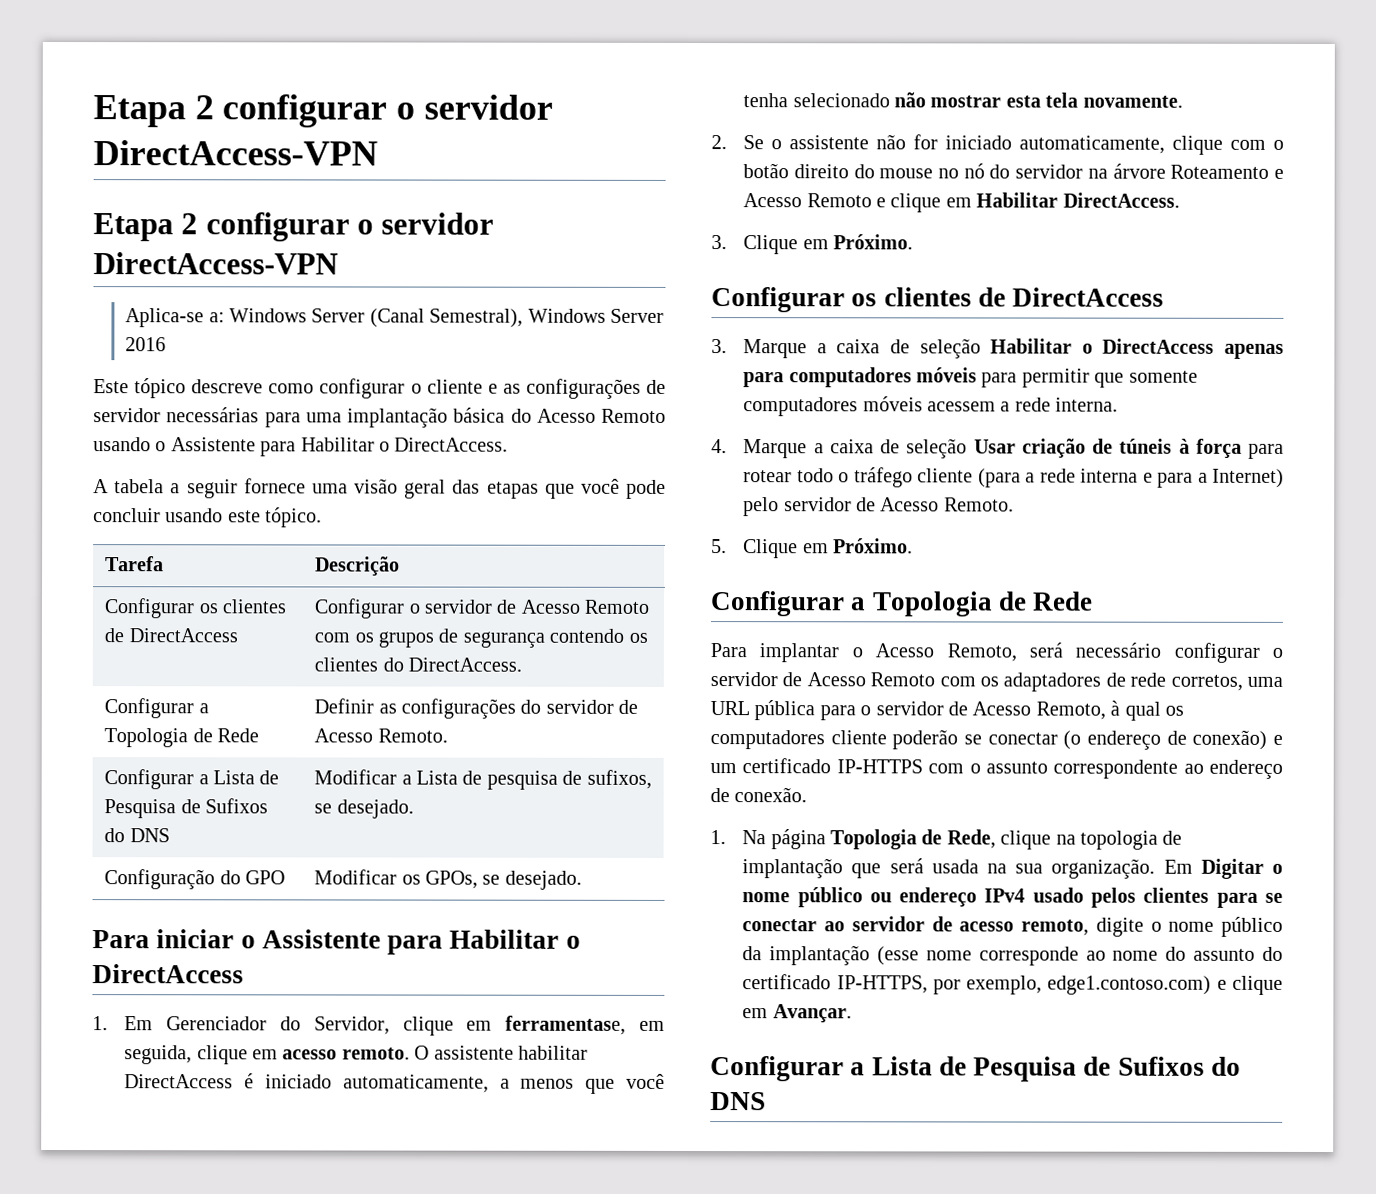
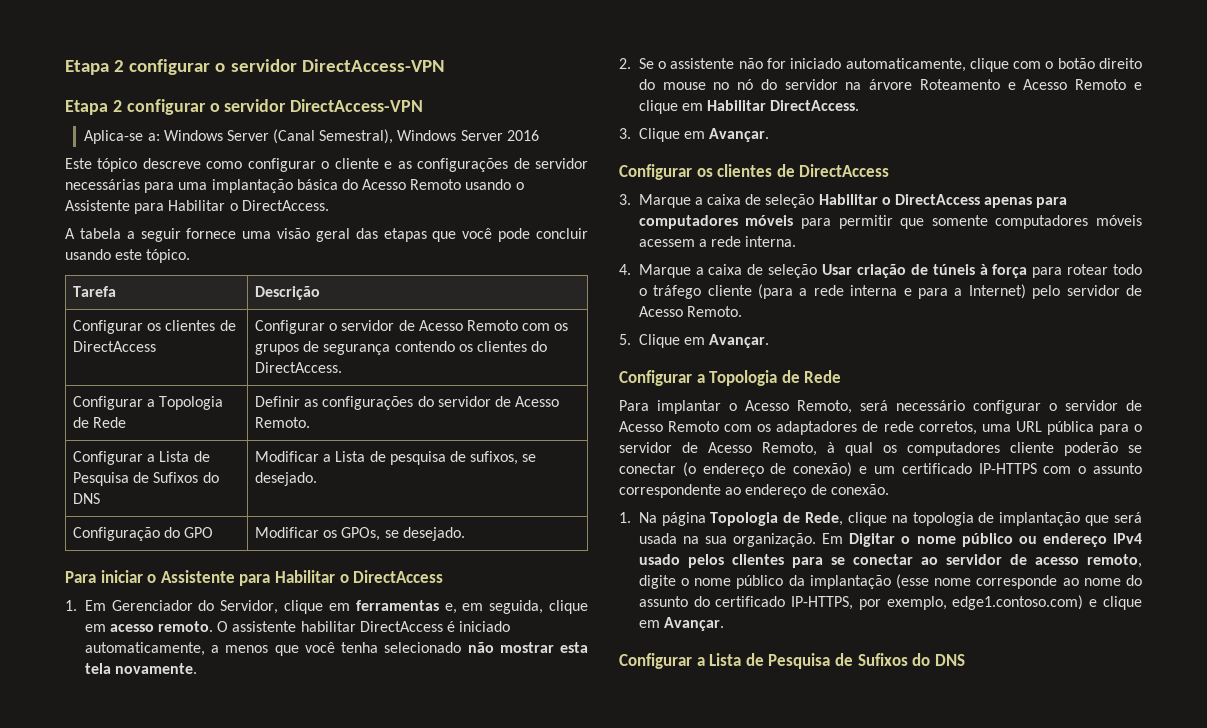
- 1. Em Gerenciador do Servidor, clique em ferramentase, em seguida, clique em acesso remoto.
+ 1. Em Gerenciador do Servidor, clique em ferramentas e, em seguida, clique em acesso remoto.
- 3. Clique em Próximo.
+ 3. Clique em Avançar.
- 5. Clique em Próximo.
+ 5. Clique em Avançar.

